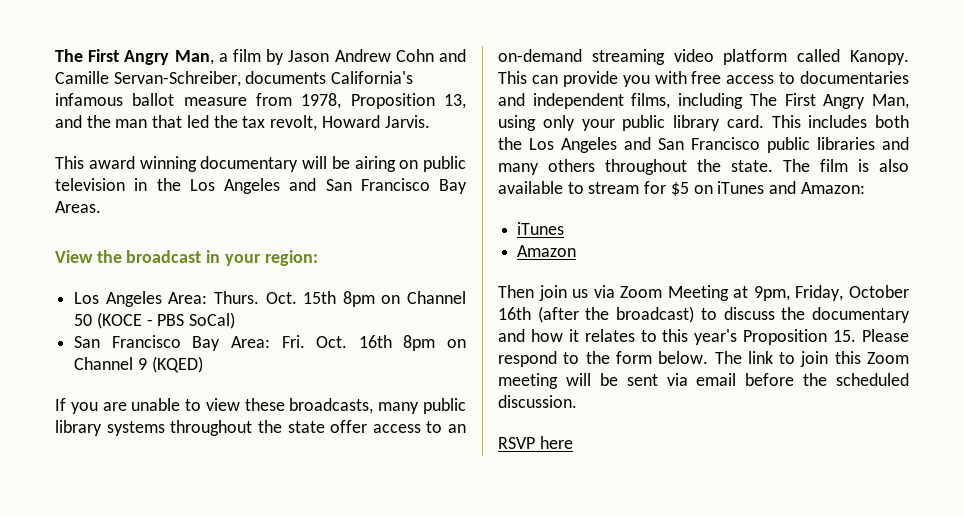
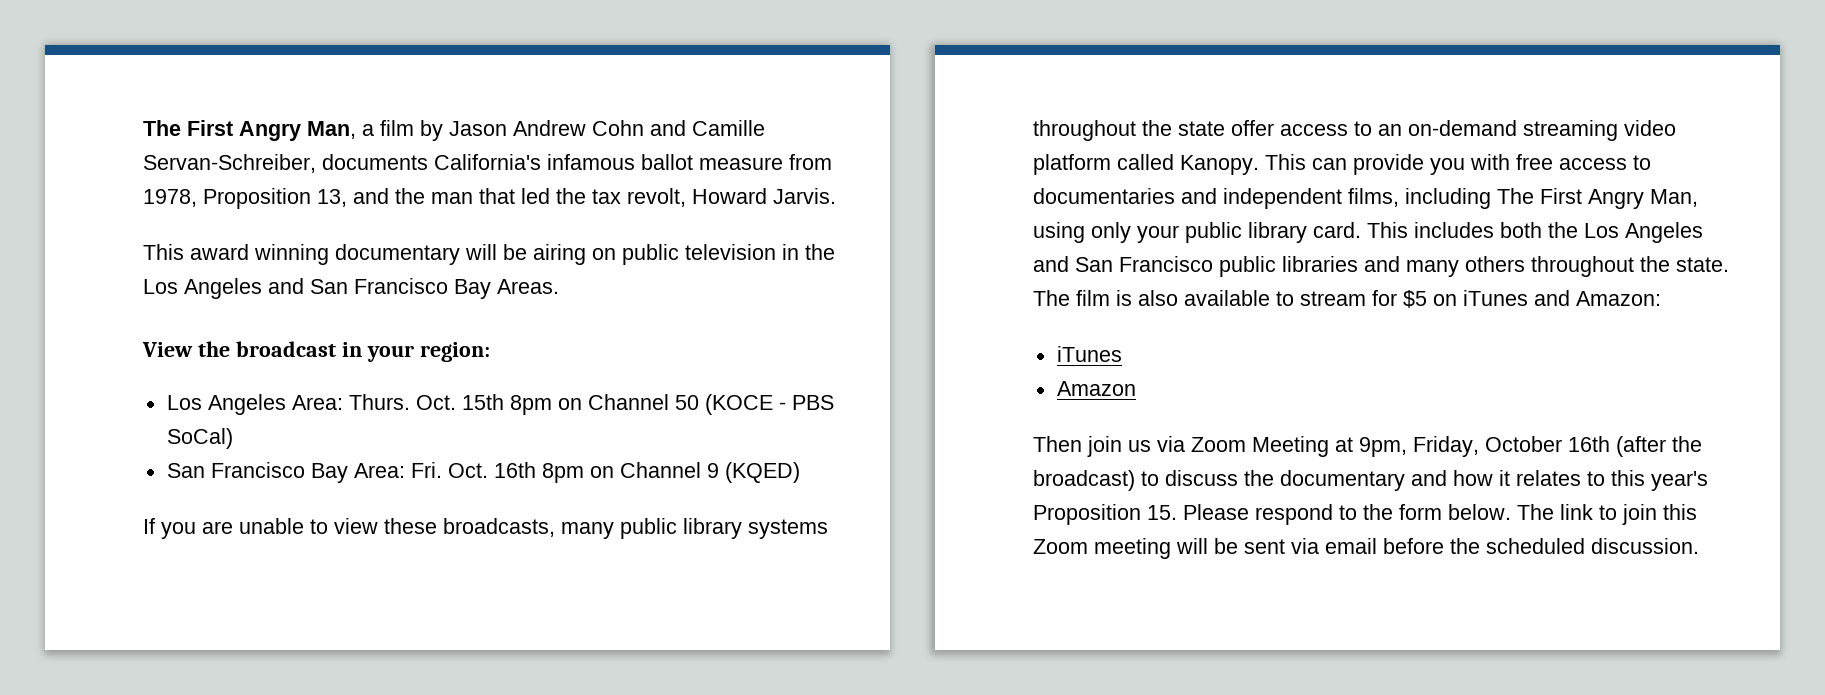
- RSVP here

